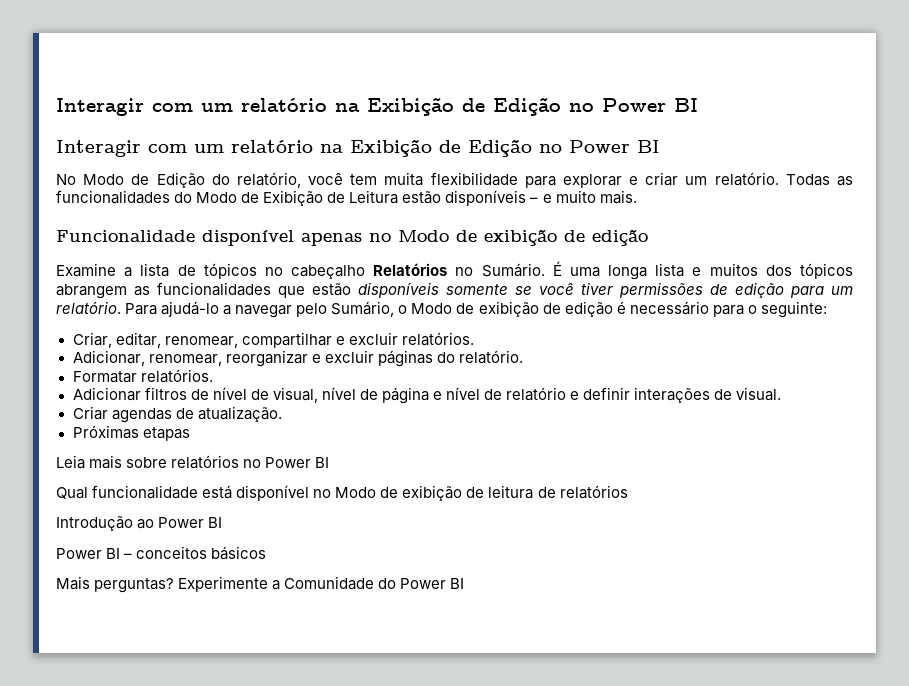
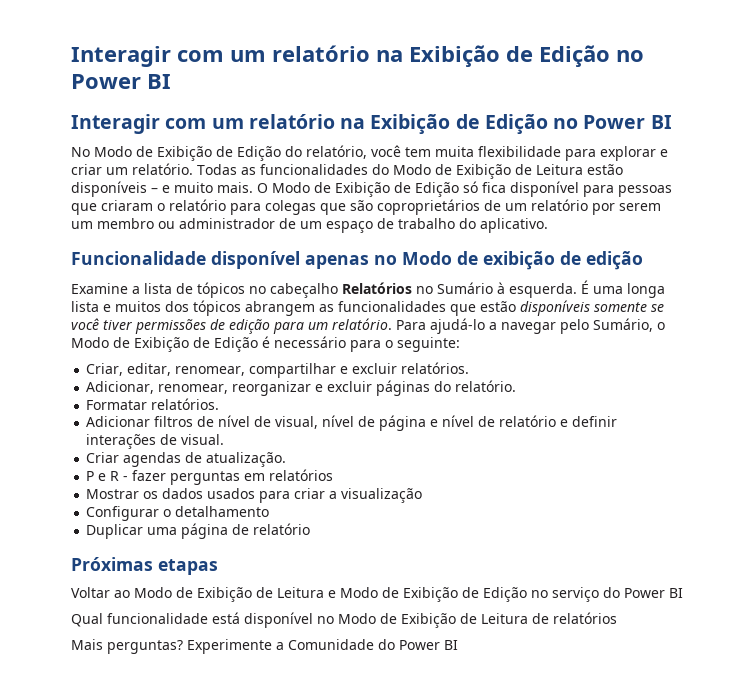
- No Modo de Edição do relatório, você tem muita flexibilidade para explorar e criar um relatório.
+ No Modo de Exibição de Edição do relatório, você tem muita flexibilidade para explorar e criar um relatório.
+ O Modo de Exibição de Edição só fica disponível para pessoas que criaram o relatório para colegas que são coproprietários de um relatório por serem um membro ou administrador de um espaço de trabalho do aplicativo.
- Examine a lista de tópicos no cabeçalho Relatórios no Sumário.
+ Examine a lista de tópicos no cabeçalho Relatórios no Sumário à esquerda.
- Para ajudá-lo a navegar pelo Sumário, o Modo de exibição de edição é necessário para o seguinte:
+ Para ajudá-lo a navegar pelo Sumário, o Modo de Exibição de Edição é necessário para o seguinte:
+ P e R - fazer perguntas em relatórios
+ Mostrar os dados usados para criar a visualização
+ Configurar o detalhamento
+ Duplicar uma página de relatório
  Próximas etapas
- Leia mais sobre relatórios no Power BI
+ Voltar ao Modo de Exibição de Leitura e Modo de Exibição de Edição no serviço do Power BI
- Qual funcionalidade está disponível no Modo de exibição de leitura de relatórios
+ Qual funcionalidade está disponível no Modo de Exibição de Leitura de relatórios
- Introdução ao Power BI
- Power BI – conceitos básicos

